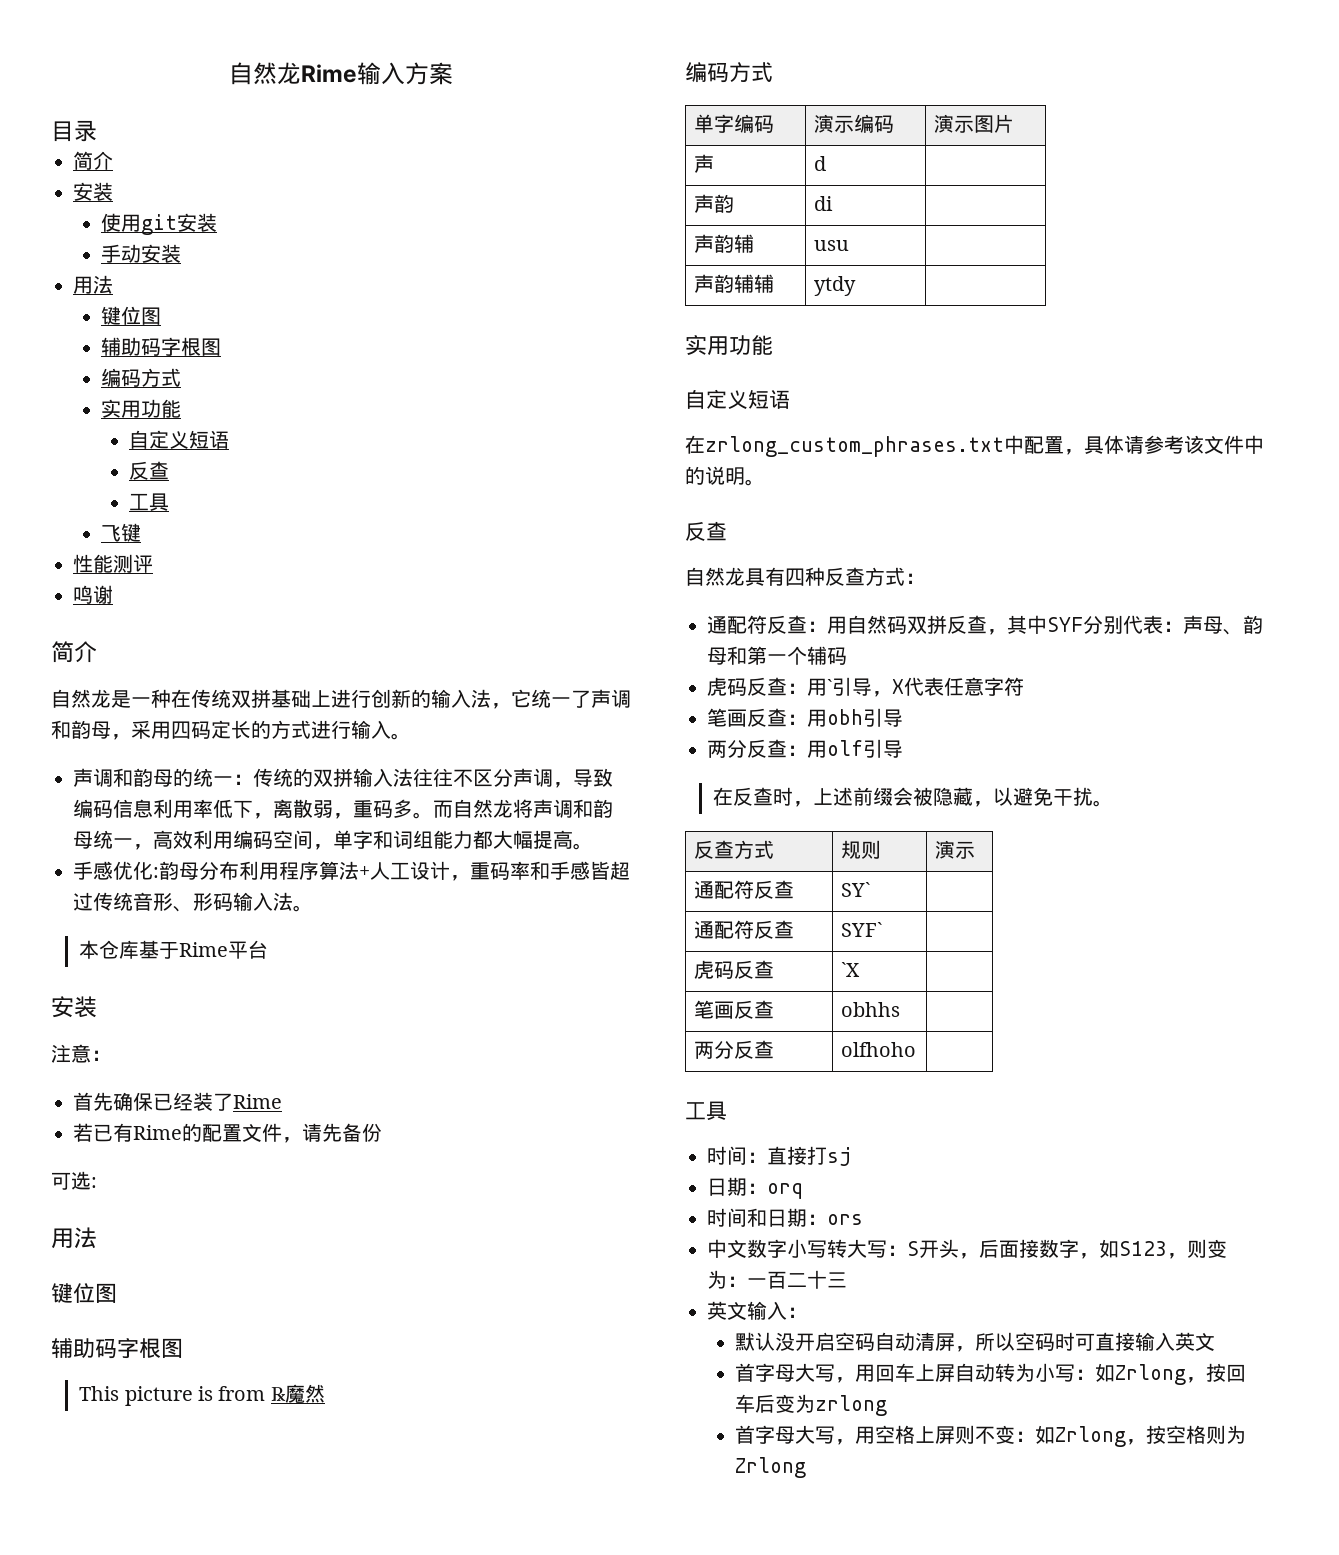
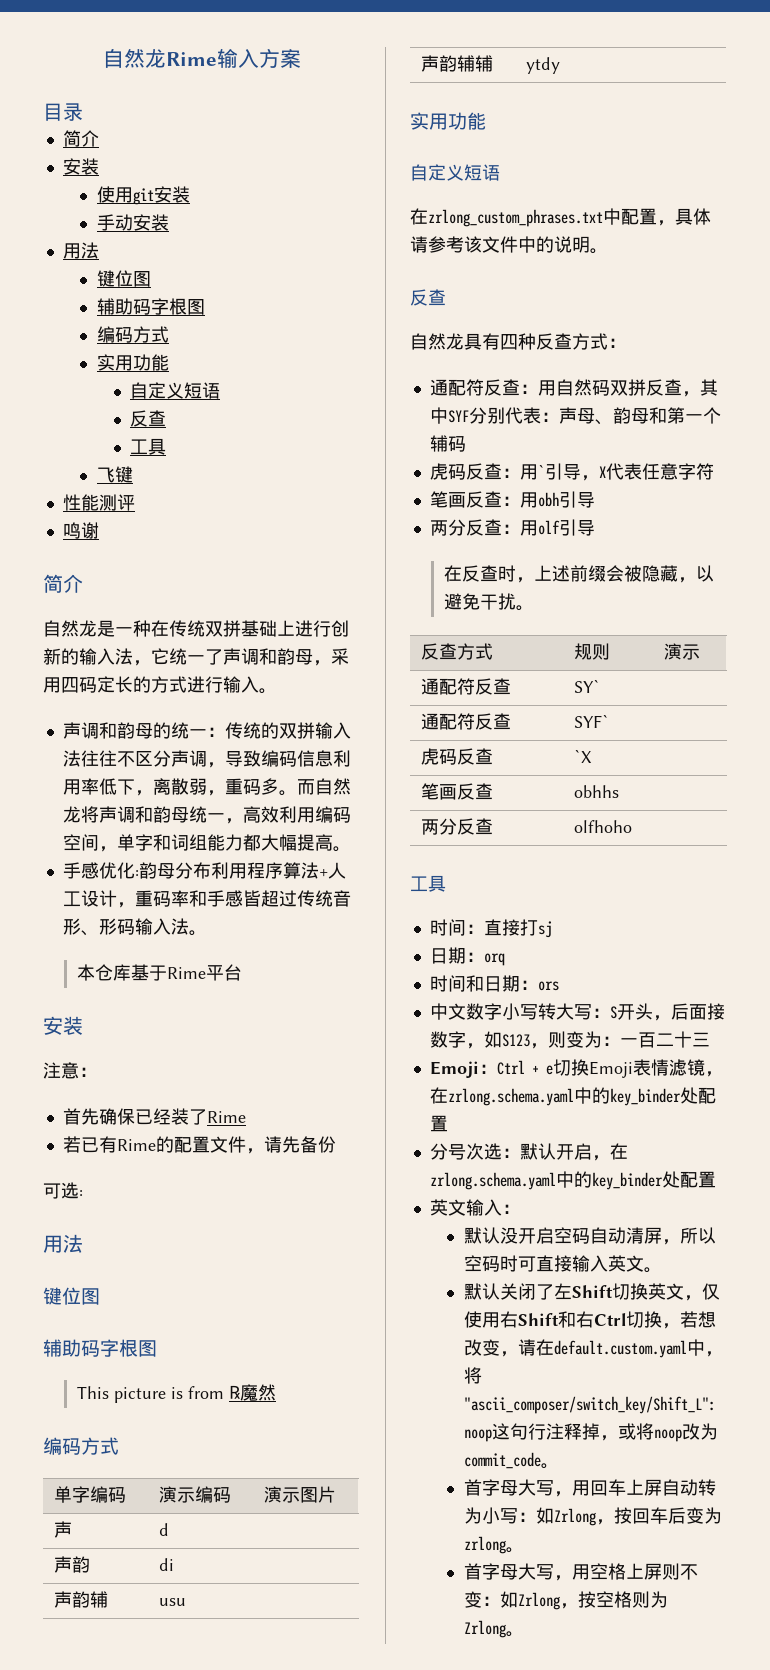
+ Emoji：Ctrl + e切换Emoji表情滤镜，在zrlong.schema.yaml中的key_binder处配置
+ 分号次选：默认开启，在zrlong.schema.yaml中的key_binder处配置
- 默认没开启空码自动清屏，所以空码时可直接输入英文
+ 默认没开启空码自动清屏，所以空码时可直接输入英文。
+ 默认关闭了左Shift切换英文，仅使用右Shift和右Ctrl切换，若想改变，请在default.custom.yaml中，将"ascii_composer/switch_key/Shift_L": noop这句行注释掉，或将noop改为commit_code。
- 首字母大写，用回车上屏自动转为小写：如Zrlong，按回车后变为zrlong
+ 首字母大写，用回车上屏自动转为小写：如Zrlong，按回车后变为zrlong。
- 首字母大写，用空格上屏则不变：如Zrlong，按空格则为Zrlong
+ 首字母大写，用空格上屏则不变：如Zrlong，按空格则为Zrlong。

